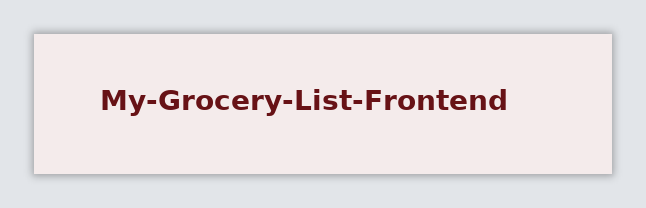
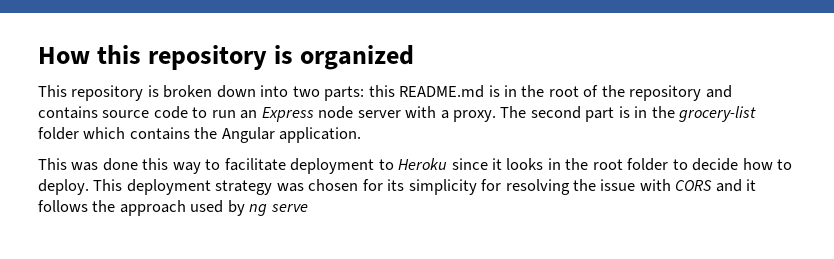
- My-Grocery-List-Frontend
+ How this repository is organized
+ This repository is broken down into two parts: this README.md is in the root of the repository and contains source code to run an Express node server with a proxy. The second part is in the grocery-list folder which contains the Angular application.
+ This was done this way to facilitate deployment to Heroku since it looks in the root folder to decide how to deploy. This deployment strategy was chosen for its simplicity for resolving the issue with CORS and it follows the approach used by ng serve

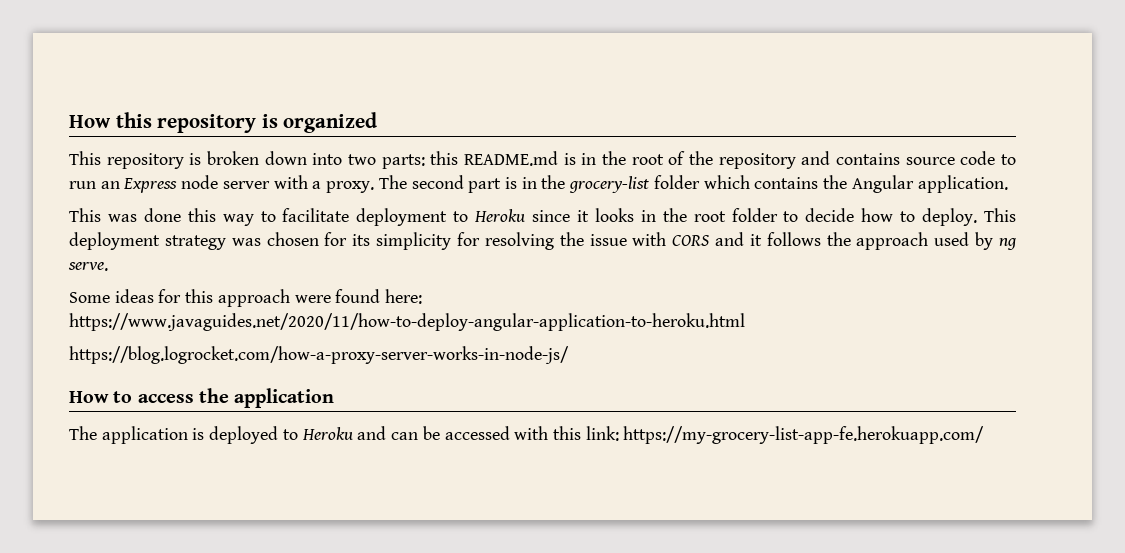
- This deployment strategy was chosen for its simplicity for resolving the issue with CORS and it follows the approach used by ng serve
+ This deployment strategy was chosen for its simplicity for resolving the issue with CORS and it follows the approach used by ng serve.
+ Some ideas for this approach were found here: https://www.javaguides.net/2020/11/how-to-deploy-angular-application-to-heroku.html
+ https://blog.logrocket.com/how-a-proxy-server-works-in-node-js/
+ How to access the application
+ The application is deployed to Heroku and can be accessed with this link: https://my-grocery-list-app-fe.herokuapp.com/

